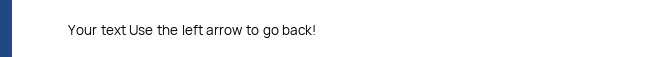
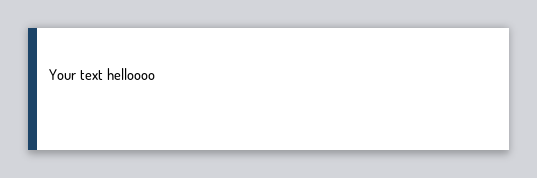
- Your text Use the left arrow to go back!
+ Your text helloooo

